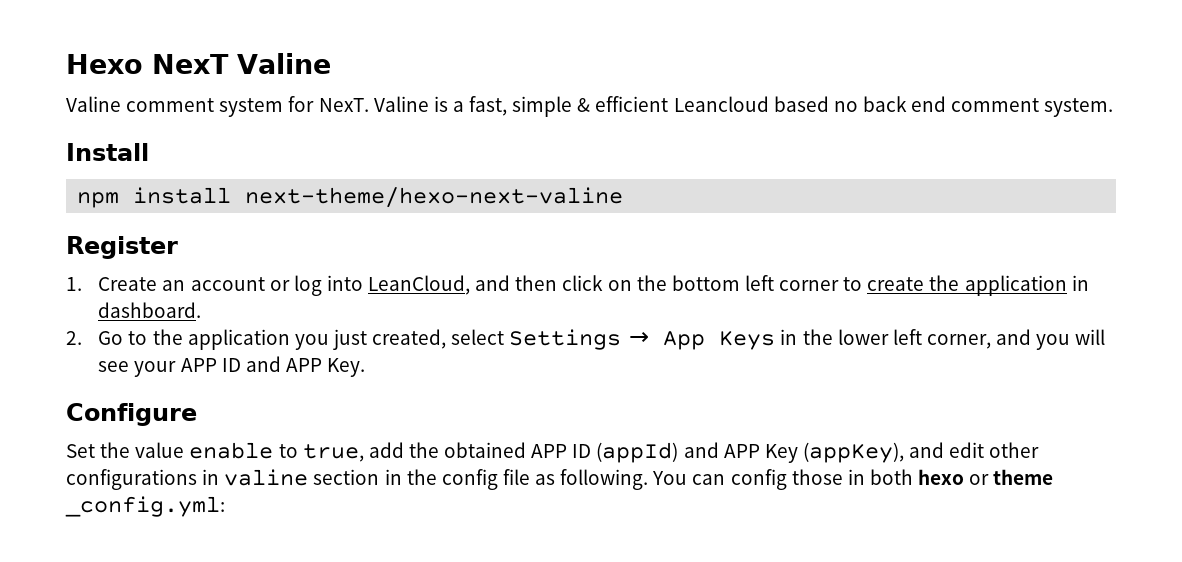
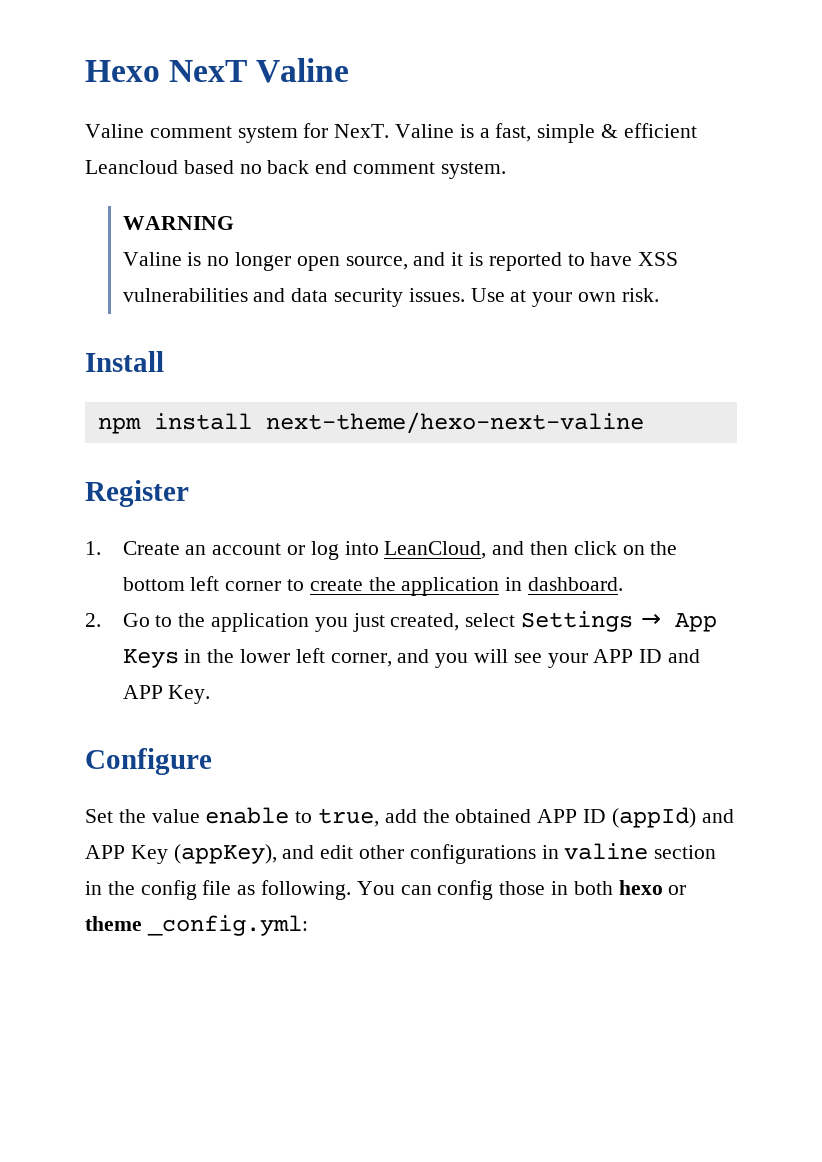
+ WARNING
+ Valine is no longer open source, and it is reported to have XSS vulnerabilities and data security issues. Use at your own risk.

